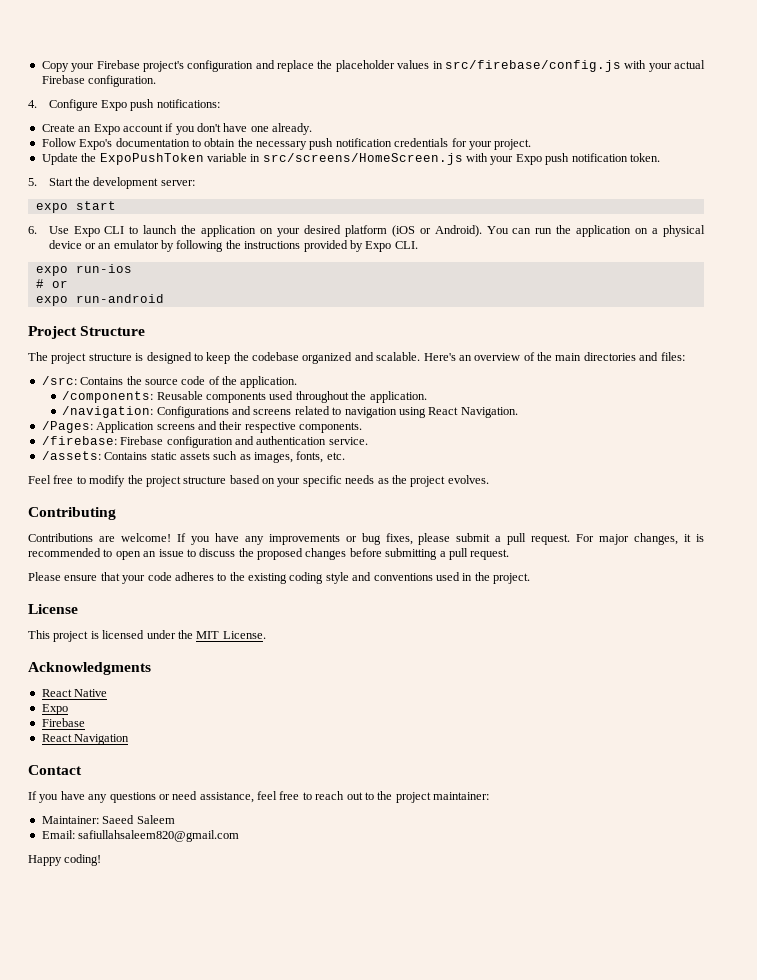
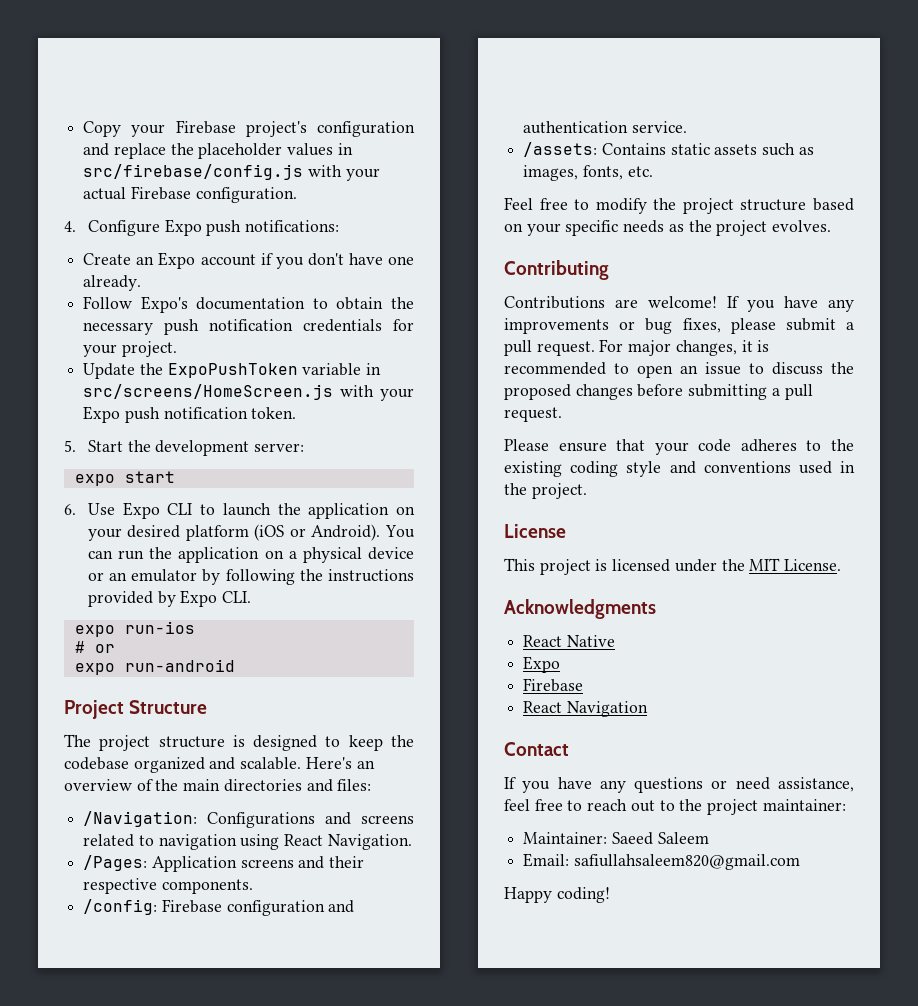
- /src: Contains the source code of the application.
- /components: Reusable components used throughout the application.
- /navigation: Configurations and screens related to navigation using React Navigation.
+ /Navigation: Configurations and screens related to navigation using React Navigation.
- /firebase: Firebase configuration and authentication service.
+ /config: Firebase configuration and authentication service.

